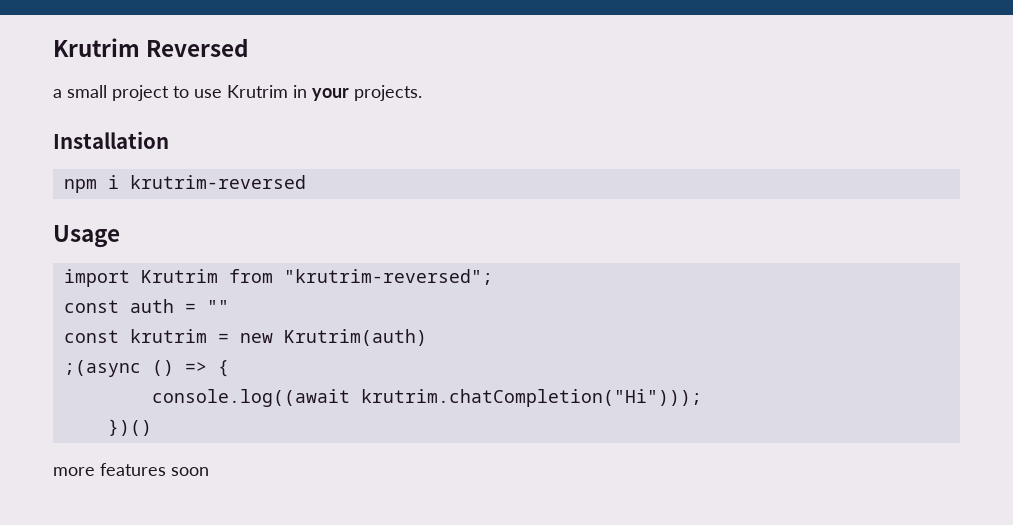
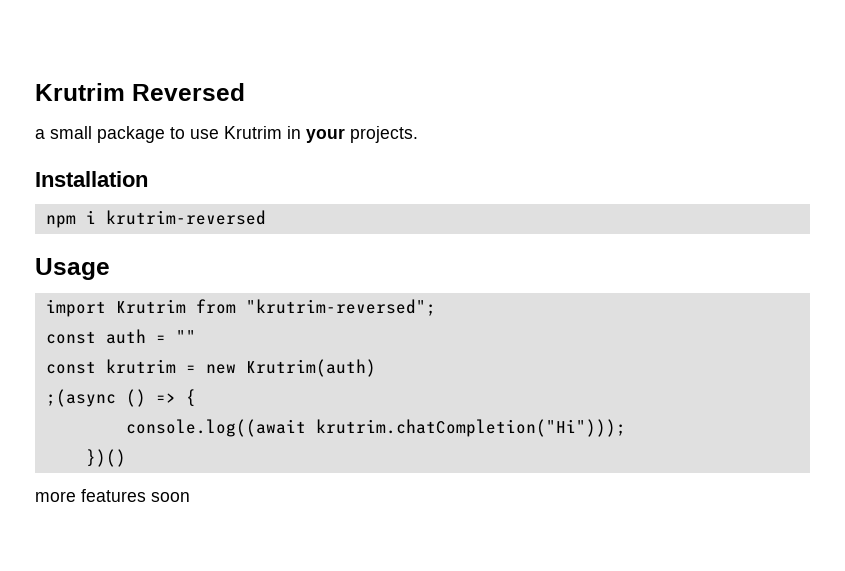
- a small project to use Krutrim in your projects.
+ a small package to use Krutrim in your projects.

